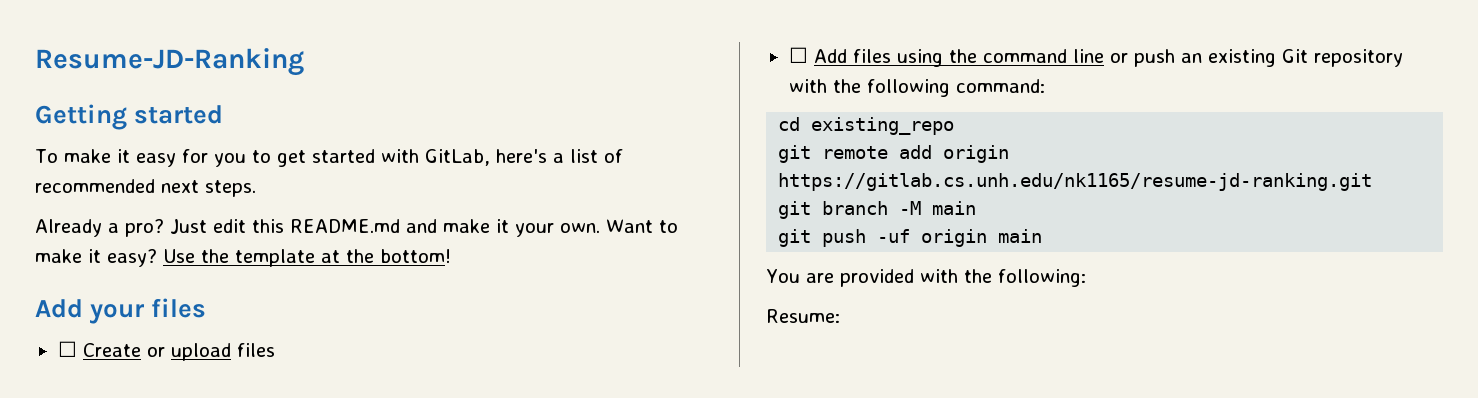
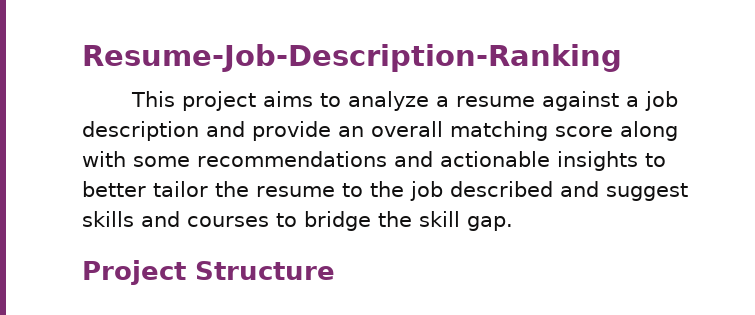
- Resume-JD-Ranking
- Getting started
- To make it easy for you to get started with GitLab, here's a list of recommended next steps.
- Already a pro? Just edit this README.md and make it your own. Want to make it easy? Use the template at the bottom!
- Add your files
- ☐ Create or upload files
- ☐ Add files using the command line or push an existing Git repository with the following command:
- cd existing_repo
- git remote add origin https://gitlab.cs.unh.edu/nk1165/resume-jd-ranking.git
- git branch -M main
- git push -uf origin main
- You are provided with the following:
- Resume:
+ Resume-Job-Description-Ranking
+ This project aims to analyze a resume against a job description and provide an overall matching score along with some recommendations and actionable insights to better tailor the resume to the job described and suggest skills and courses to bridge the skill gap.
+ Project Structure

